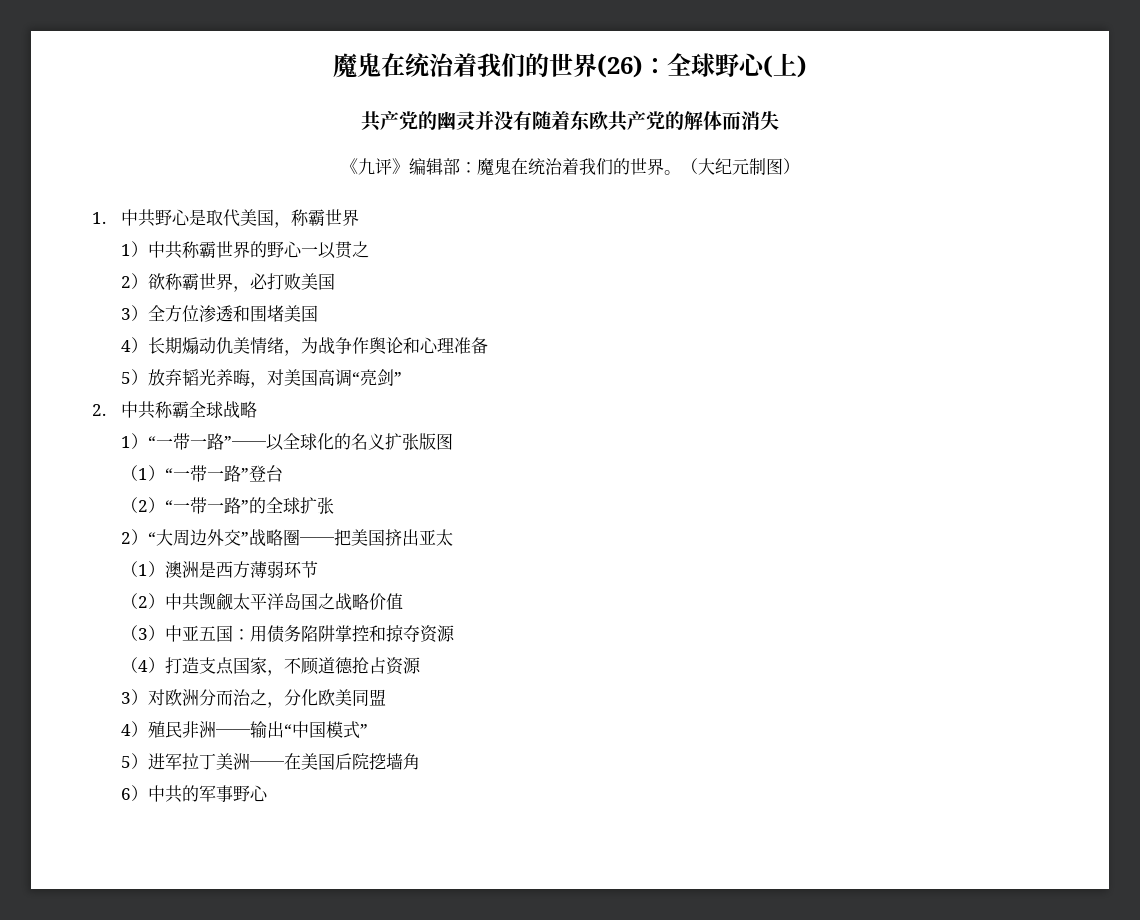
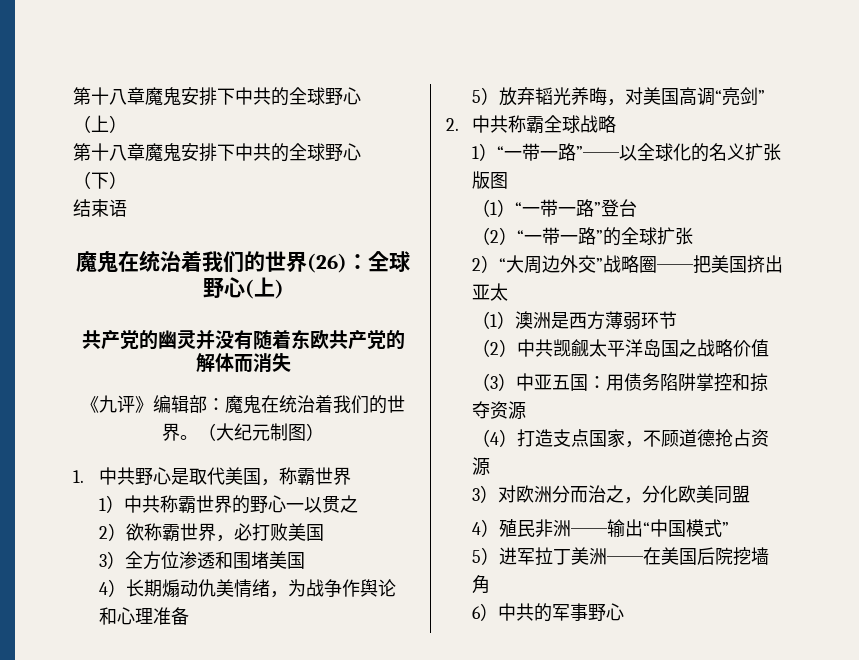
+ 第十八章魔鬼安排下中共的全球野心（上）
+ 第十八章魔鬼安排下中共的全球野心（下）
+ 结束语

